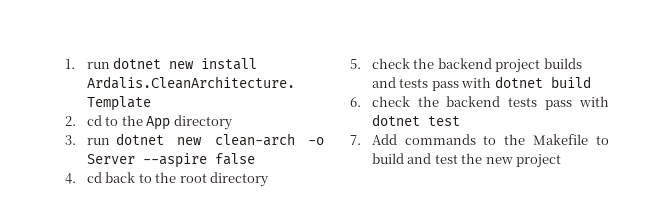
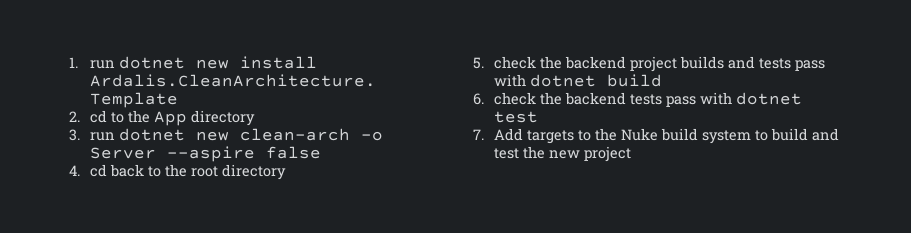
- 7. Add commands to the Makefile to build and test the new project
+ 7. Add targets to the Nuke build system to build and test the new project

